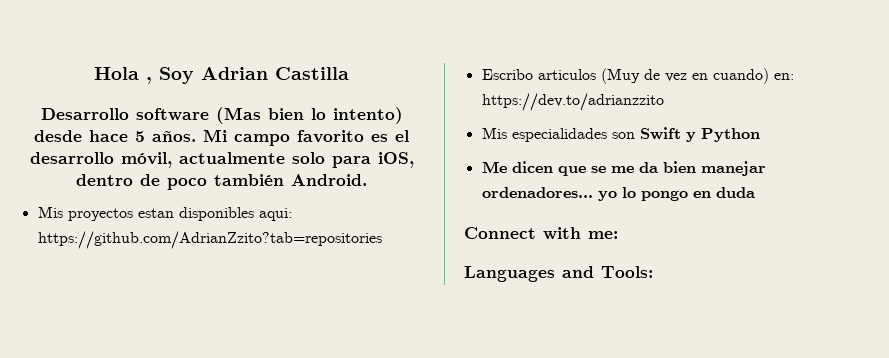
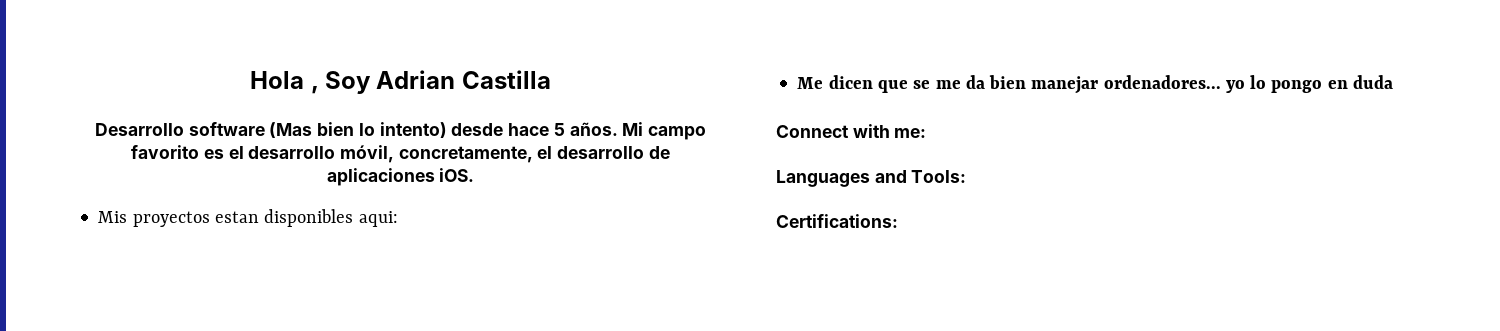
- Mi campo favorito es el desarrollo móvil, actualmente solo para iOS, dentro de poco también Android.
+ Mi campo favorito es el desarrollo móvil, concretamente, el desarrollo de aplicaciones iOS.
- Mis proyectos estan disponibles aqui: https://github.com/AdrianZzito?tab=repositories
- Escribo articulos (Muy de vez en cuando) en: https://dev.to/adrianzzito
- Mis especialidades son Swift y Python
+ Mis proyectos estan disponibles aqui:
+ Certifications:

